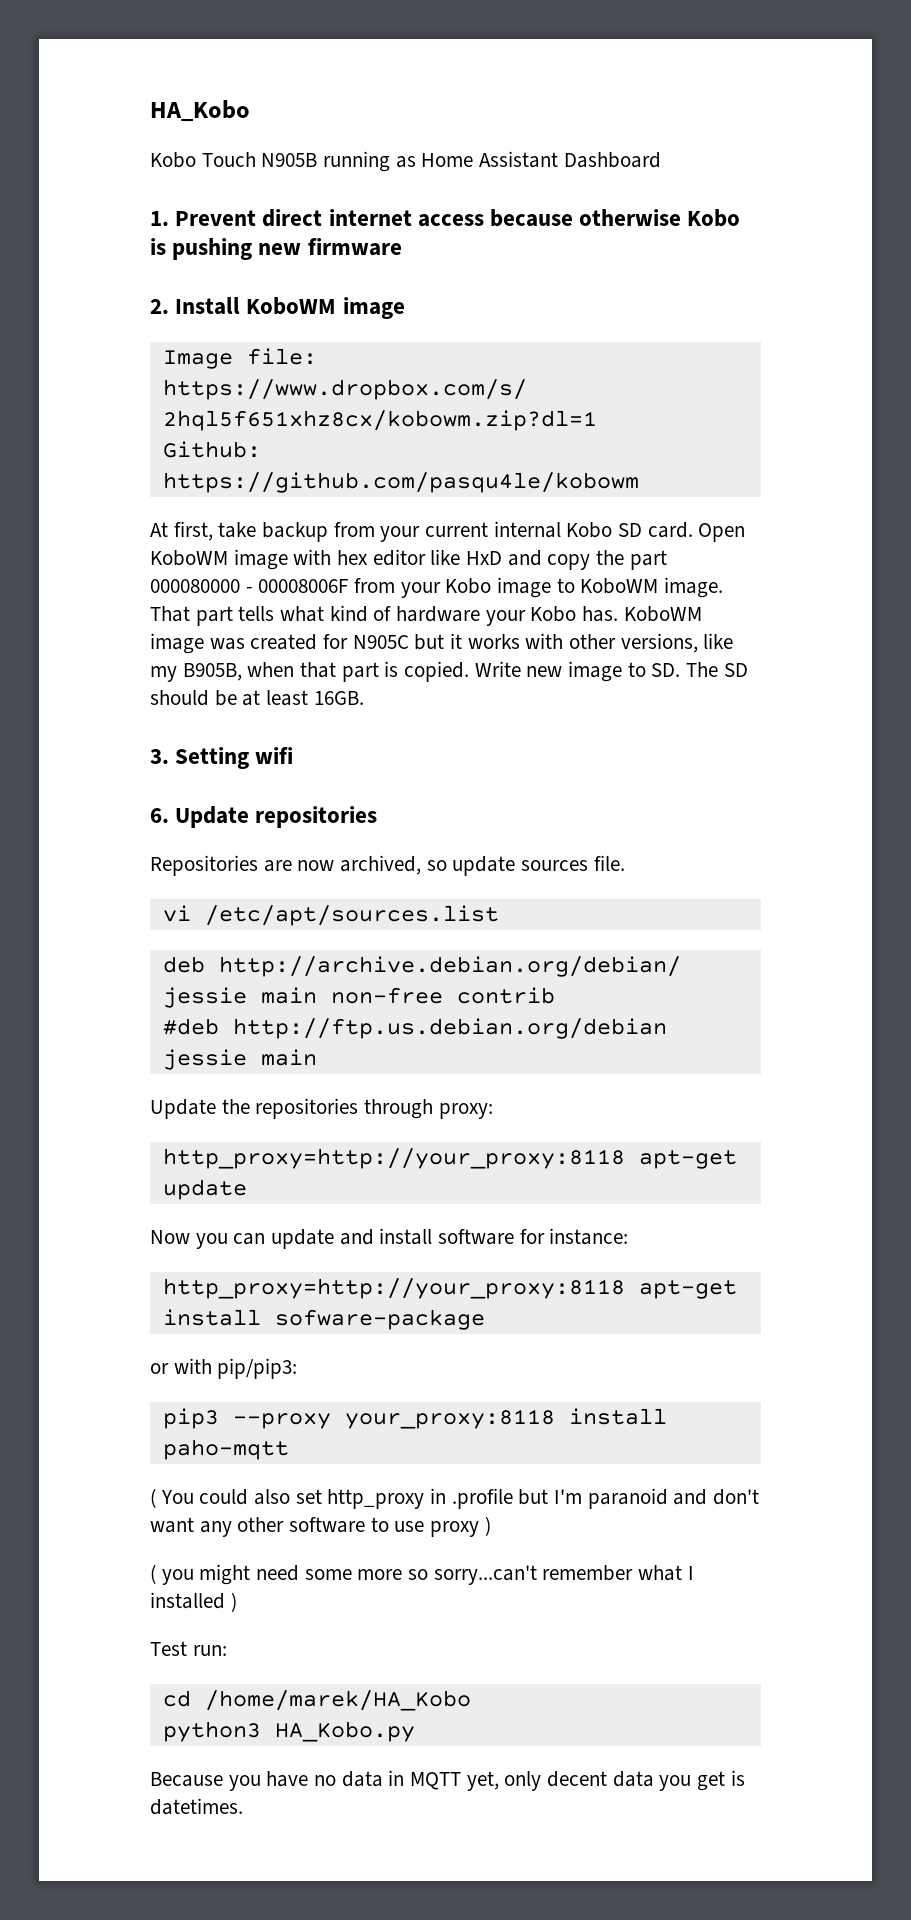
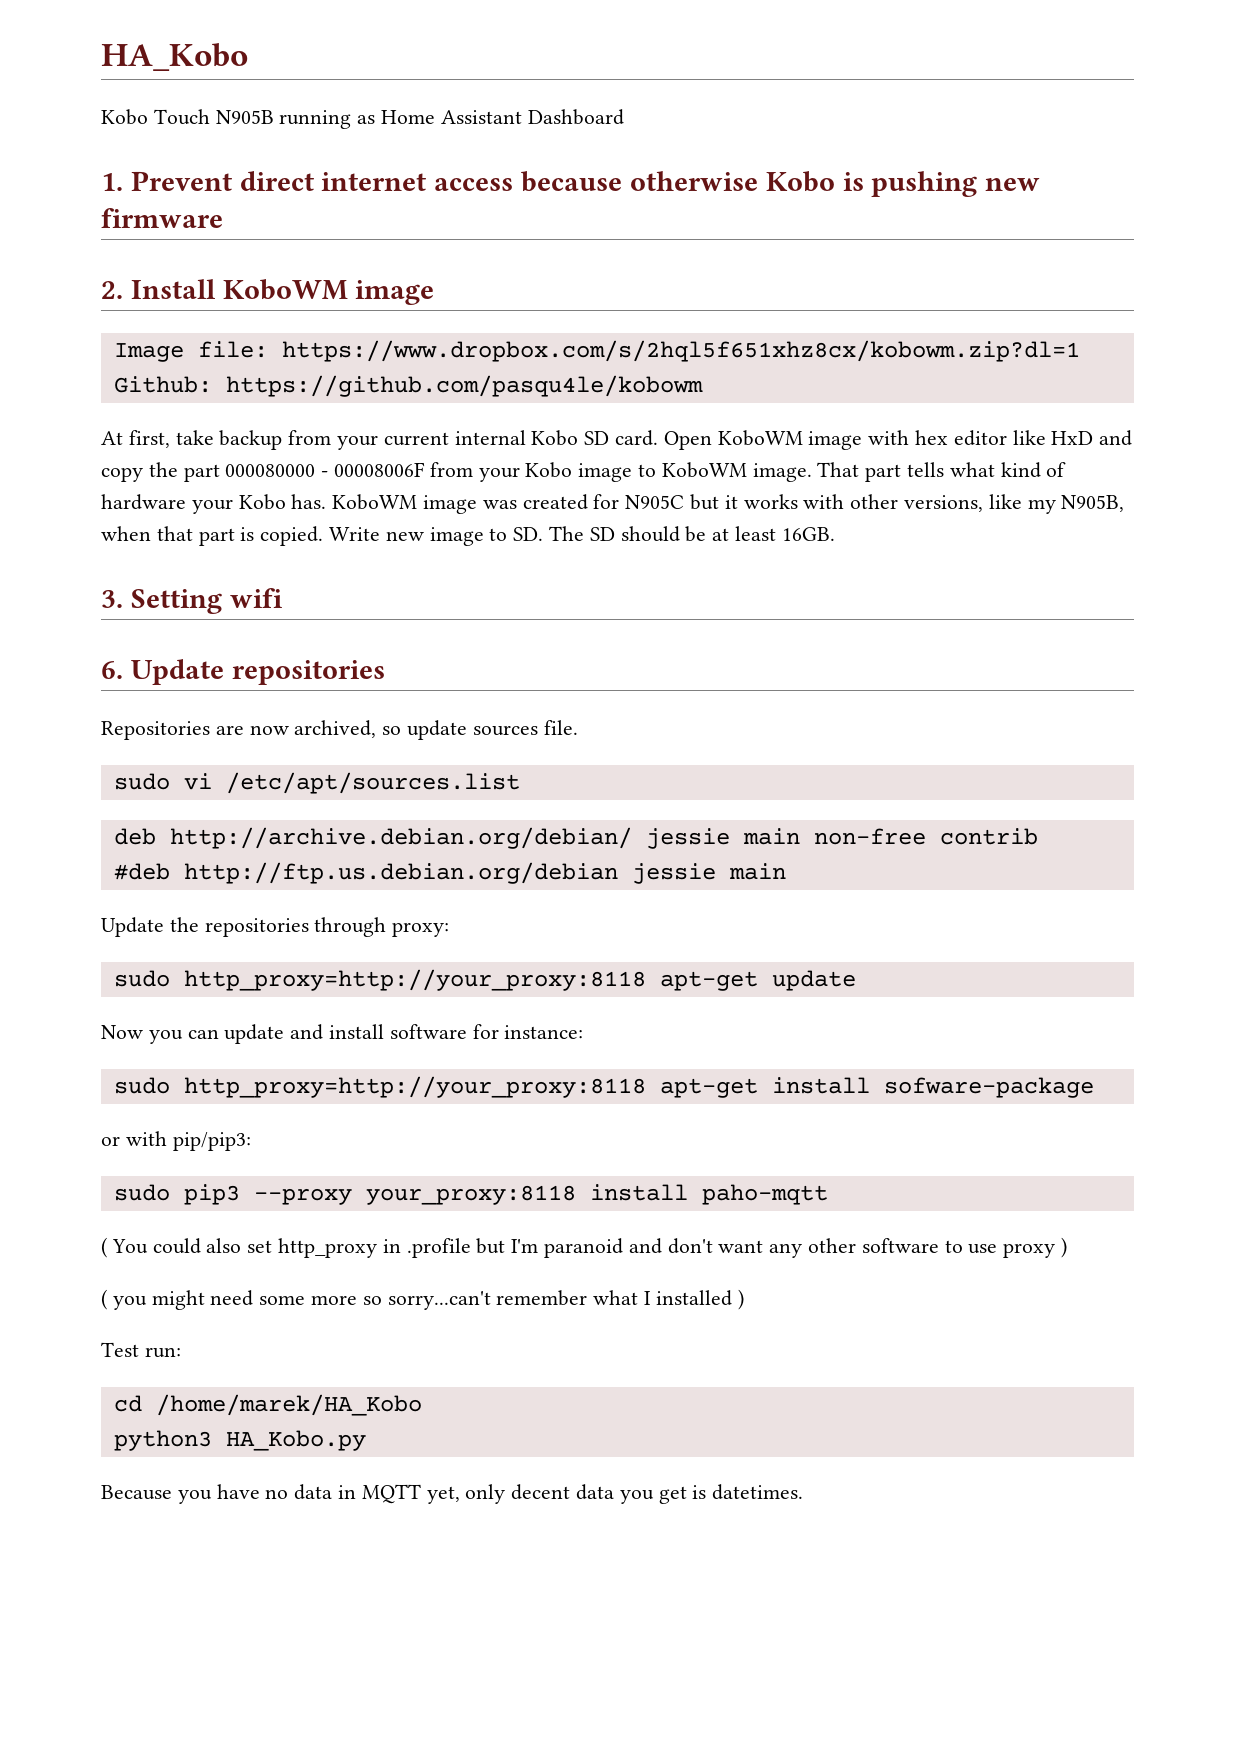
- KoboWM image was created for N905C but it works with other versions, like my B905B, when that part is copied.
+ KoboWM image was created for N905C but it works with other versions, like my N905B, when that part is copied.
- vi /etc/apt/sources.list
+ sudo vi /etc/apt/sources.list
- http_proxy=http://your_proxy:8118 apt-get update
+ sudo http_proxy=http://your_proxy:8118 apt-get update
- http_proxy=http://your_proxy:8118 apt-get install sofware-package
+ sudo http_proxy=http://your_proxy:8118 apt-get install sofware-package
- pip3 --proxy your_proxy:8118 install paho-mqtt
+ sudo pip3 --proxy your_proxy:8118 install paho-mqtt

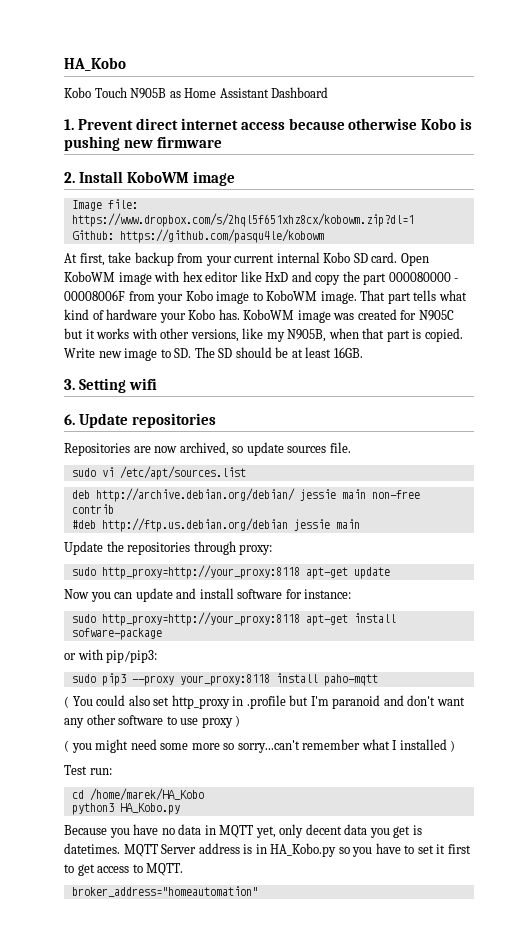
- Kobo Touch N905B running as Home Assistant Dashboard
+ Kobo Touch N905B as Home Assistant Dashboard
+ MQTT Server address is in HA_Kobo.py so you have to set it first to get access to MQTT.
+ broker_address="homeautomation"

